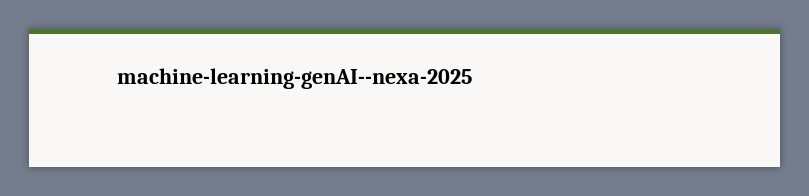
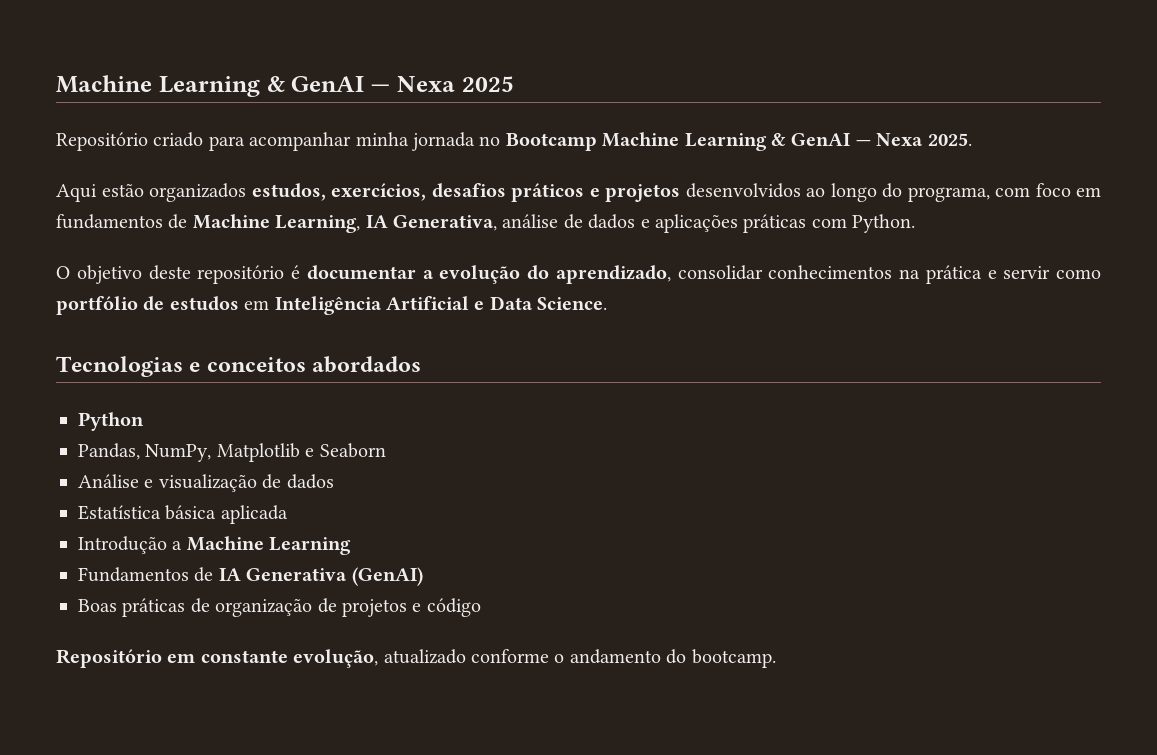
- machine-learning-genAI--nexa-2025
+ Machine Learning & GenAI — Nexa 2025
+ Repositório criado para acompanhar minha jornada no Bootcamp Machine Learning & GenAI — Nexa 2025.
+ Aqui estão organizados estudos, exercícios, desafios práticos e projetos desenvolvidos ao longo do programa, com foco em fundamentos de Machine Learning, IA Generativa, análise de dados e aplicações práticas com Python.
+ O objetivo deste repositório é documentar a evolução do aprendizado, consolidar conhecimentos na prática e servir como portfólio de estudos em Inteligência Artificial e Data Science.
+ Tecnologias e conceitos abordados
+ Python
+ Pandas, NumPy, Matplotlib e Seaborn
+ Análise e visualização de dados
+ Estatística básica aplicada
+ Introdução a Machine Learning
+ Fundamentos de IA Generativa (GenAI)
+ Boas práticas de organização de projetos e código
+ Repositório em constante evolução, atualizado conforme o andamento do bootcamp.

